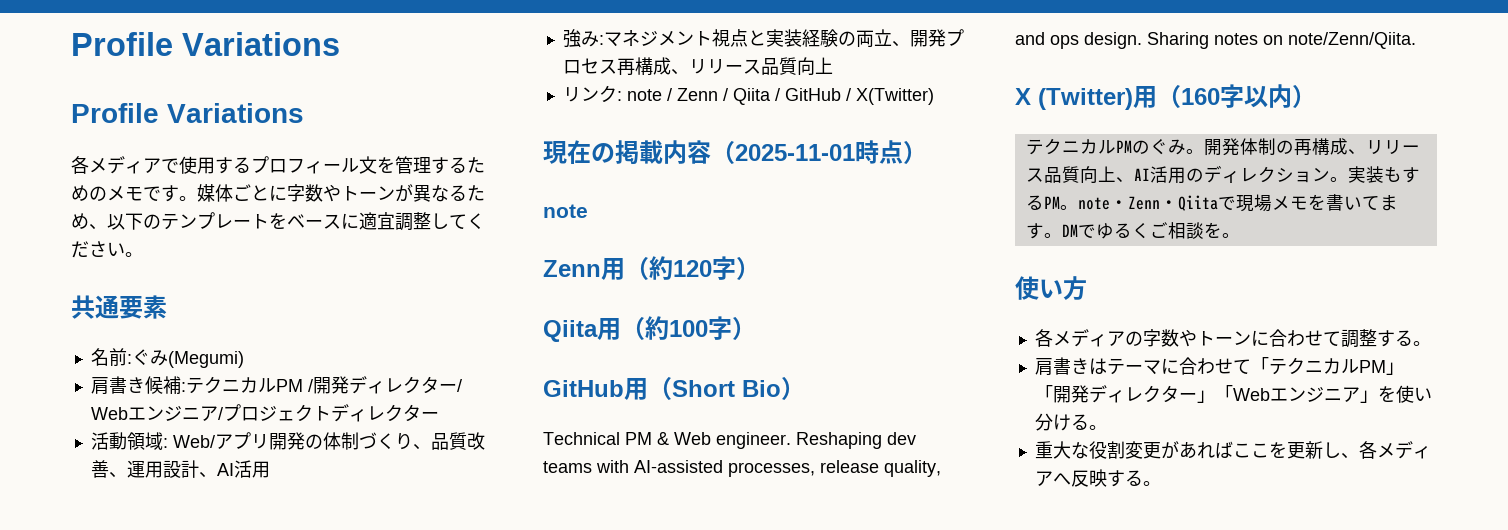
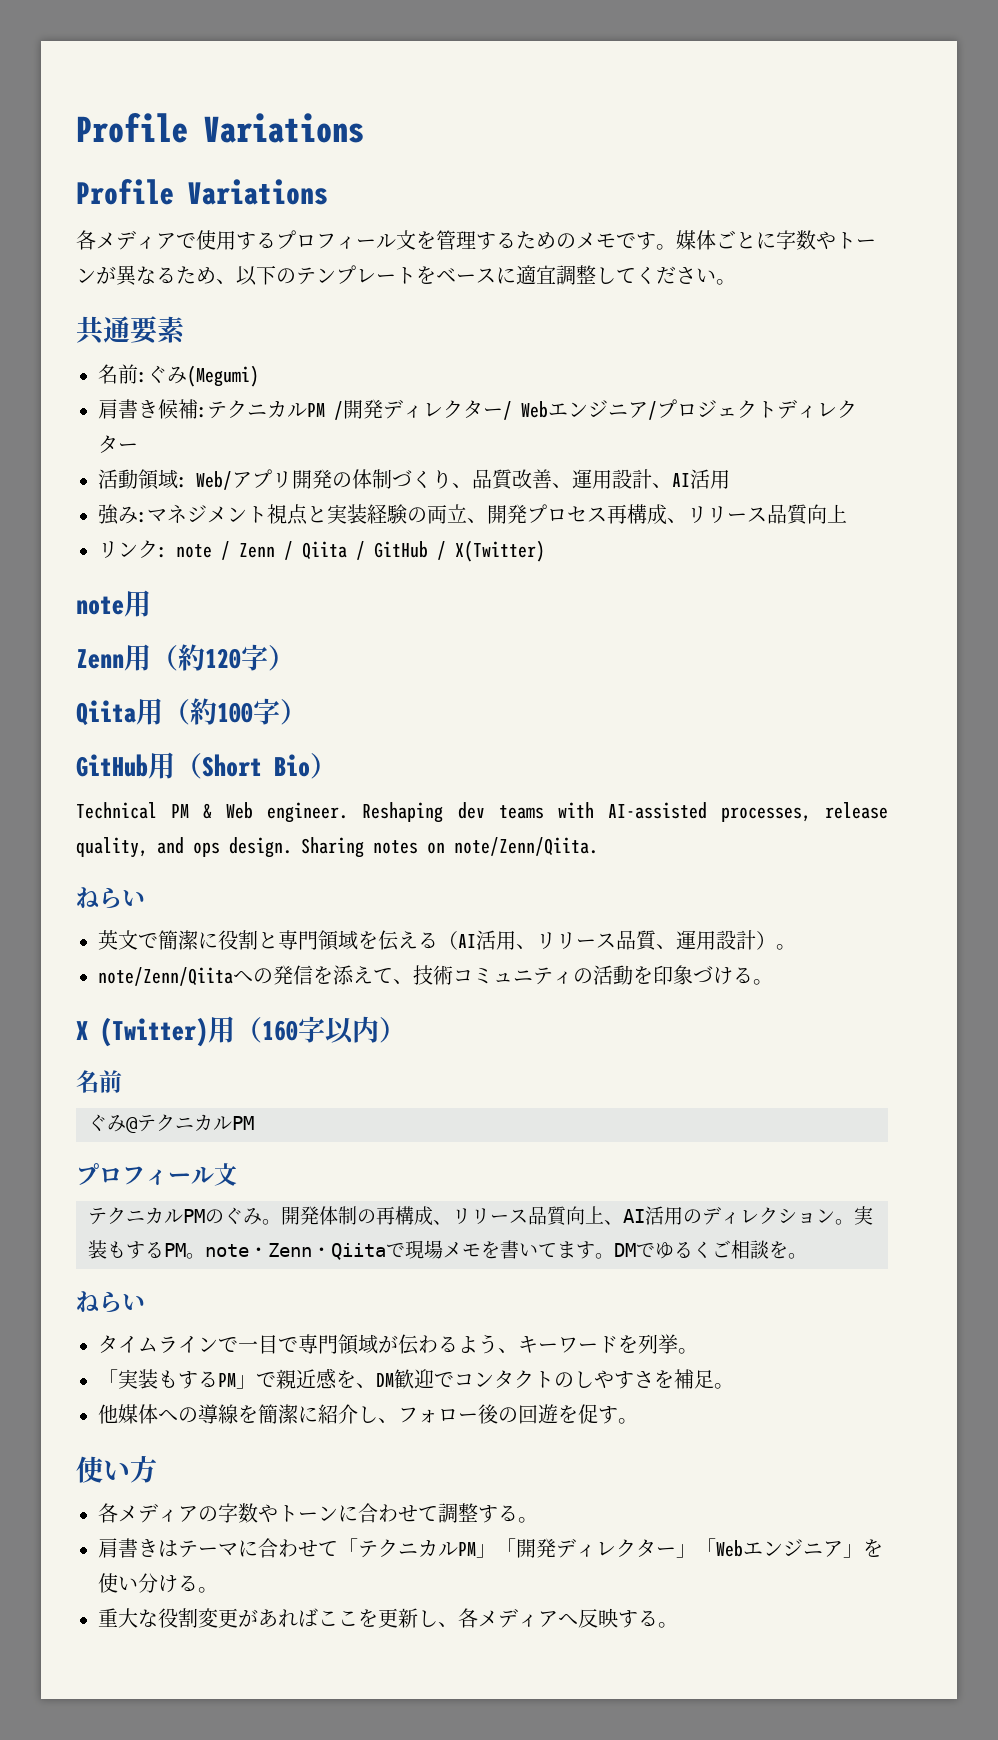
- 現在の掲載内容（2025-11-01時点）
- note
+ note用
  Sharing notes on note/Zenn/Qiita.
+ ねらい
+ 英文で簡潔に役割と専門領域を伝える（AI活用、リリース品質、運用設計）。
+ note/Zenn/Qiitaへの発信を添えて、技術コミュニティの活動を印象づける。
  X (Twitter)用（160字以内）
+ 名前
+ ぐみ@テクニカルPM
+ プロフィール文
  DMでゆるくご相談を。
+ ねらい
+ タイムラインで一目で専門領域が伝わるよう、キーワードを列挙。
+ 「実装もするPM」で親近感を、DM歓迎でコンタクトのしやすさを補足。
+ 他媒体への導線を簡潔に紹介し、フォロー後の回遊を促す。

